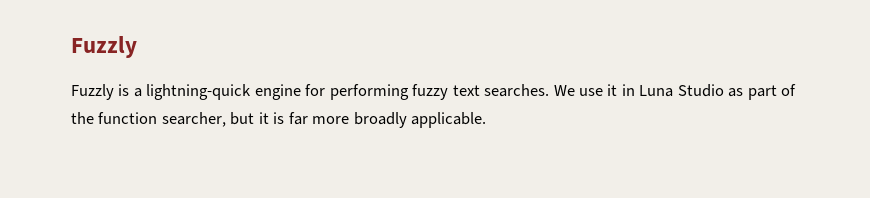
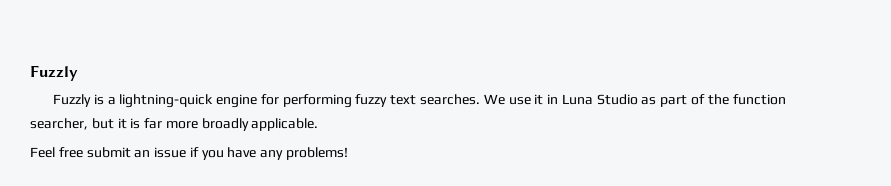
+ Feel free submit an issue if you have any problems!

